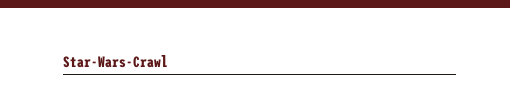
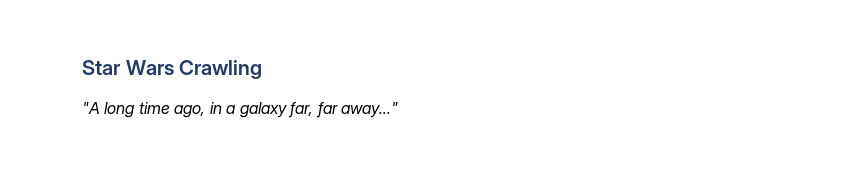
- Star-Wars-Crawl
+ Star Wars Crawling
+ "A long time ago, in a galaxy far, far away..."

